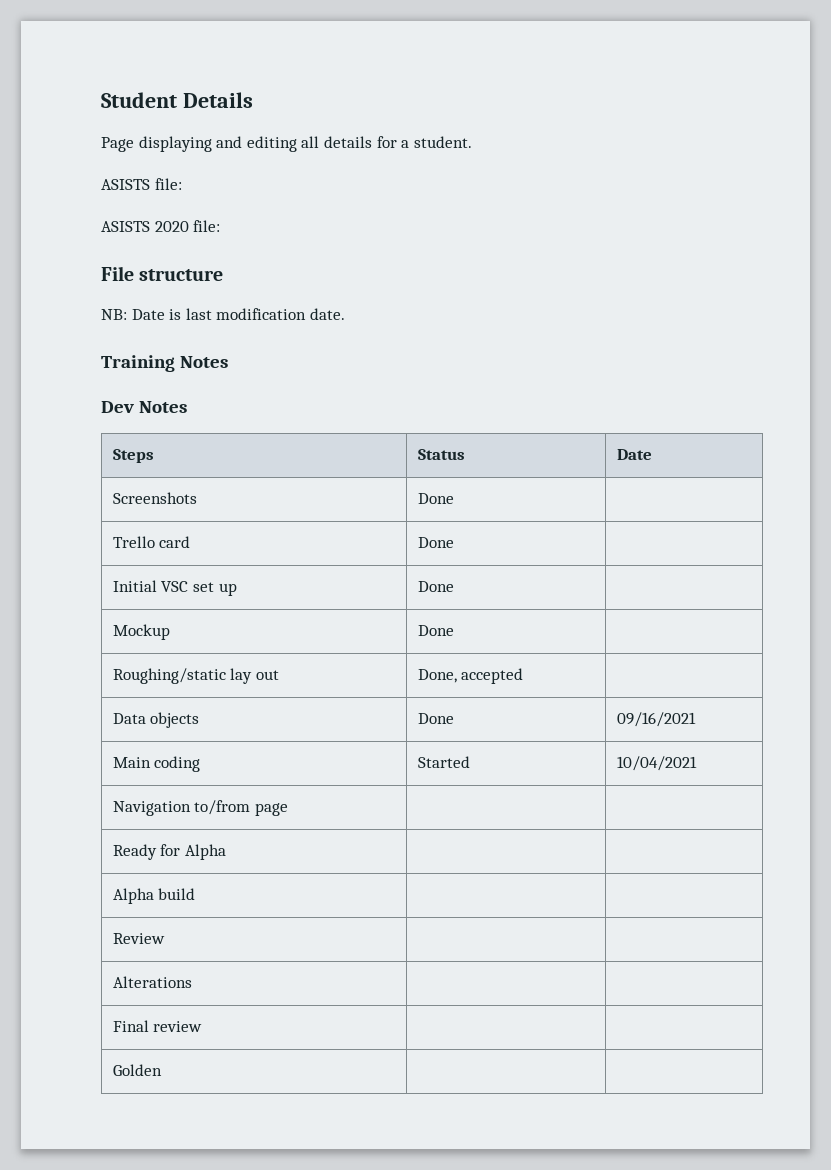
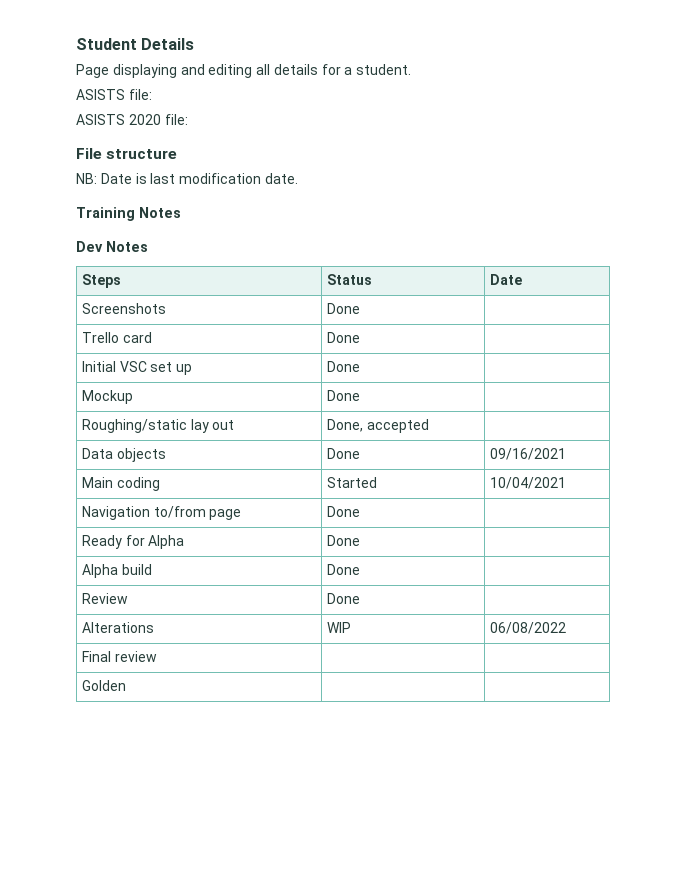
- Navigation to/from page | |
+ Navigation to/from page | Done |
- Ready for Alpha | |
+ Ready for Alpha | Done |
- Alpha build | |
+ Alpha build | Done |
- Review | |
+ Review | Done |
- Alterations | |
+ Alterations | WIP | 06/08/2022

